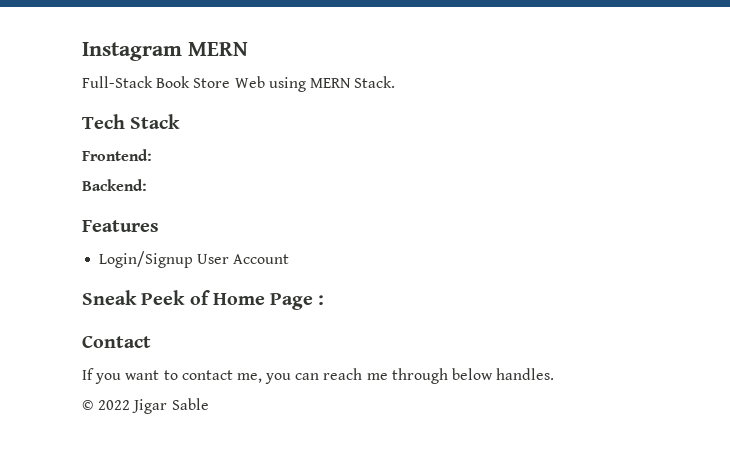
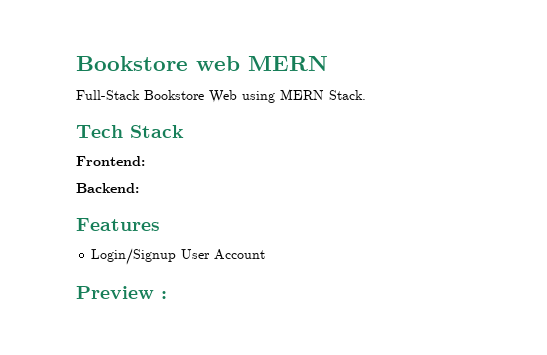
- Instagram MERN
+ Bookstore web MERN
- Full-Stack Book Store Web using MERN Stack.
+ Full-Stack Bookstore Web using MERN Stack.
- Sneak Peek of Home Page :
- Contact
- If you want to contact me, you can reach me through below handles.
- © 2022 Jigar Sable
+ Preview :

